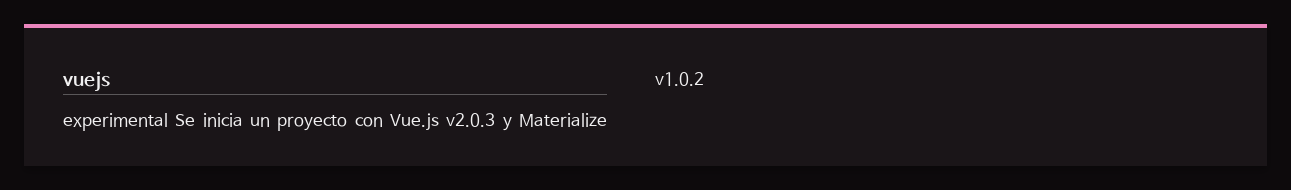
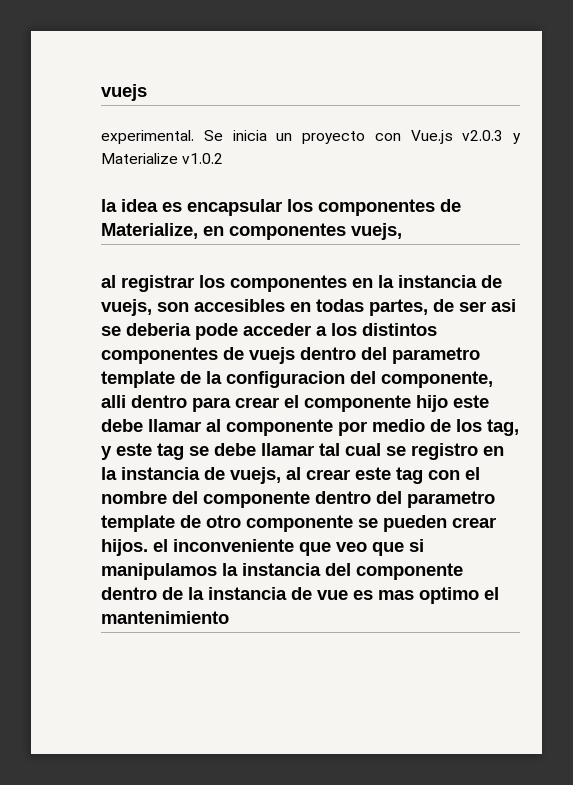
- experimental Se inicia un proyecto con Vue.js v2.0.3 y Materialize v1.0.2
+ experimental. Se inicia un proyecto con Vue.js v2.0.3 y Materialize v1.0.2
+ la idea es encapsular los componentes de Materialize, en componentes vuejs,
+ al registrar los componentes en la instancia de vuejs, son accesibles en todas partes, de ser asi se deberia pode acceder a los distintos componentes de vuejs dentro del parametro template de la configuracion del componente, alli dentro para crear el componente hijo este debe llamar al componente por medio de los tag, y este tag se debe llamar tal cual se registro en la instancia de vuejs, al crear este tag con el nombre del componente dentro del parametro template de otro componente se pueden crear hijos. el inconveniente que veo que si manipulamos la instancia del componente dentro de la instancia de vue es mas optimo el mantenimiento

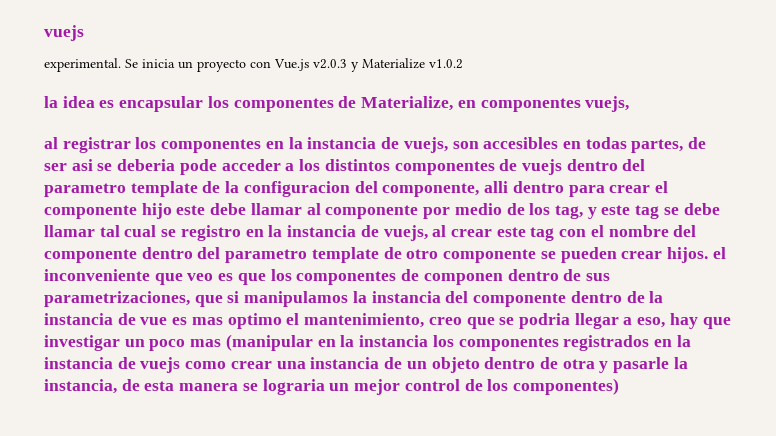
- al registrar los componentes en la instancia de vuejs, son accesibles en todas partes, de ser asi se deberia pode acceder a los distintos componentes de vuejs dentro del parametro template de la configuracion del componente, alli dentro para crear el componente hijo este debe llamar al componente por medio de los tag, y este tag se debe llamar tal cual se registro en la instancia de vuejs, al crear este tag con el nombre del componente dentro del parametro template de otro componente se pueden crear hijos. el inconveniente que veo que si manipulamos la instancia del componente dentro de la instancia de vue es mas optimo el mantenimiento
+ al registrar los componentes en la instancia de vuejs, son accesibles en todas partes, de ser asi se deberia pode acceder a los distintos componentes de vuejs dentro del parametro template de la configuracion del componente, alli dentro para crear el componente hijo este debe llamar al componente por medio de los tag, y este tag se debe llamar tal cual se registro en la instancia de vuejs, al crear este tag con el nombre del componente dentro del parametro template de otro componente se pueden crear hijos. el inconveniente que veo es que los componentes de componen dentro de sus parametrizaciones, que si manipulamos la instancia del componente dentro de la instancia de vue es mas optimo el mantenimiento, creo que se podria llegar a eso, hay que investigar un poco mas (manipular en la instancia los componentes registrados en la instancia de vuejs como crear una instancia de un objeto dentro de otra y pasarle la instancia, de esta manera se lograria un mejor control de los componentes)

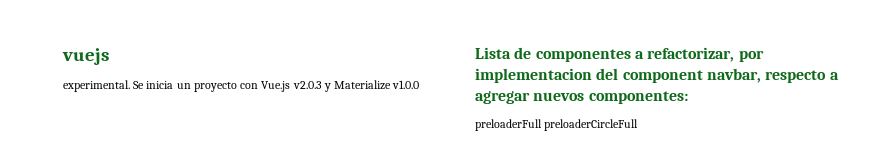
- Se inicia un proyecto con Vue.js v2.0.3 y Materialize v1.0.2
- la idea es encapsular los componentes de Materialize, en componentes vuejs,
- al registrar los componentes en la instancia de vuejs, son accesibles en todas partes, de ser asi se deberia pode acceder a los distintos componentes de vuejs dentro del parametro template de la configuracion del componente, alli dentro para crear el componente hijo este debe llamar al componente por medio de los tag, y este tag se debe llamar tal cual se registro en la instancia de vuejs, al crear este tag con el nombre del componente dentro del parametro template de otro componente se pueden crear hijos. el inconveniente que veo es que los componentes de componen dentro de sus parametrizaciones, que si manipulamos la instancia del componente dentro de la instancia de vue es mas optimo el mantenimiento, creo que se podria llegar a eso, hay que investigar un poco mas (manipular en la instancia los componentes registrados en la instancia de vuejs como crear una instancia de un objeto dentro de otra y pasarle la instancia, de esta manera se lograria un mejor control de los componentes)
+ Se inicia un proyecto con Vue.js v2.0.3 y Materialize v1.0.0
+ Lista de componentes a refactorizar, por implementacion del component navbar, respecto a agregar nuevos componentes:
+ preloaderFull preloaderCircleFull

